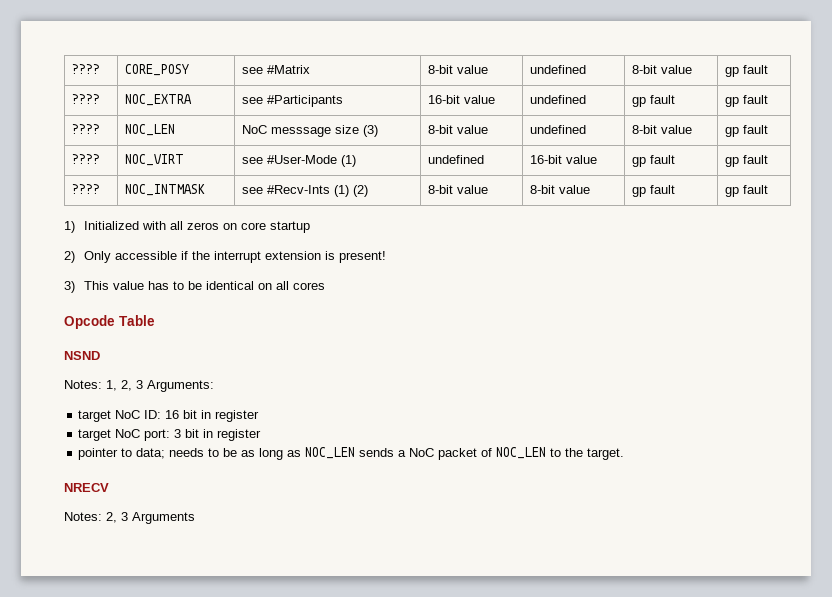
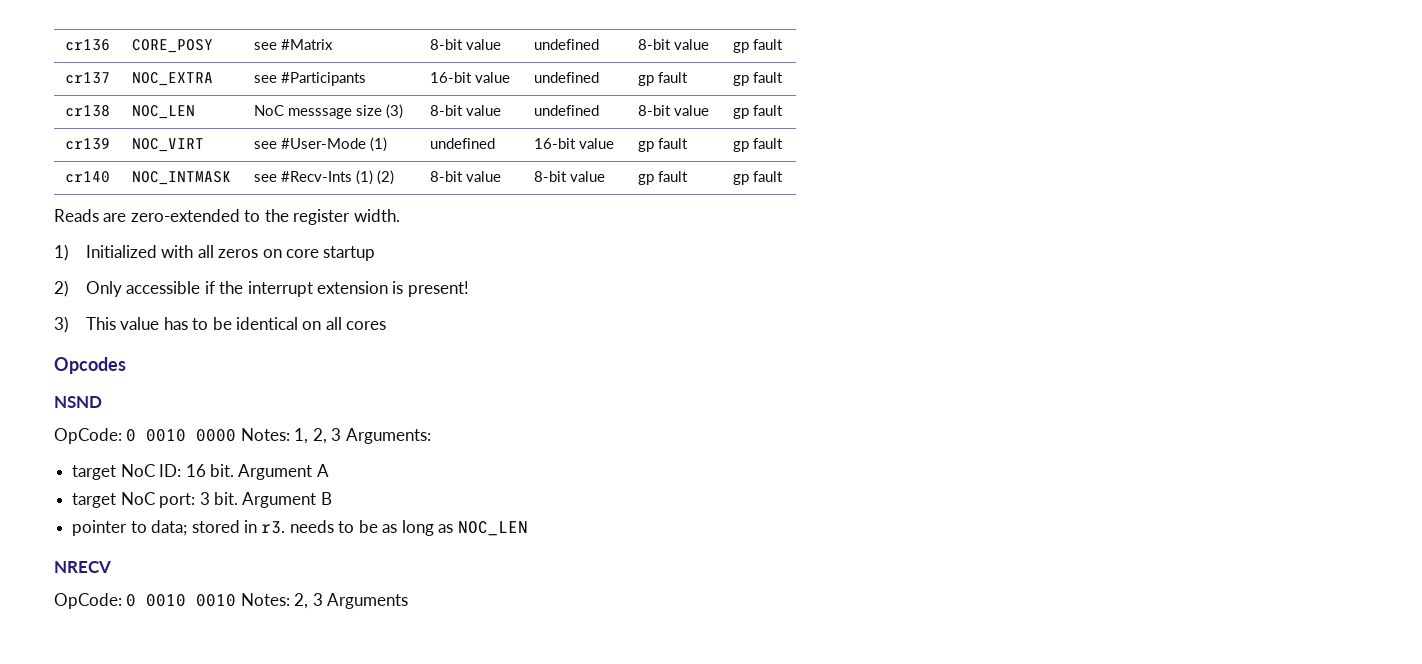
- ???? | CORE_POSY | see #Matrix | 8-bit value | undefined | 8-bit value | gp fault
+ cr136 | CORE_POSY | see #Matrix | 8-bit value | undefined | 8-bit value | gp fault
- ???? | NOC_EXTRA | see #Participants | 16-bit value | undefined | gp fault | gp fault
+ cr137 | NOC_EXTRA | see #Participants | 16-bit value | undefined | gp fault | gp fault
- ???? | NOC_LEN | NoC messsage size (3) | 8-bit value | undefined | 8-bit value | gp fault
+ cr138 | NOC_LEN | NoC messsage size (3) | 8-bit value | undefined | 8-bit value | gp fault
- ???? | NOC_VIRT | see #User-Mode (1) | undefined | 16-bit value | gp fault | gp fault
+ cr139 | NOC_VIRT | see #User-Mode (1) | undefined | 16-bit value | gp fault | gp fault
- ???? | NOC_INTMASK | see #Recv-Ints (1) (2) | 8-bit value | 8-bit value | gp fault | gp fault
+ cr140 | NOC_INTMASK | see #Recv-Ints (1) (2) | 8-bit value | 8-bit value | gp fault | gp fault
+ Reads are zero-extended to the register width.
- Opcode Table
+ Opcodes
- Notes: 1, 2, 3 Arguments:
+ OpCode: 0 0010 0000 Notes: 1, 2, 3 Arguments:
- target NoC ID: 16 bit in register
+ target NoC ID: 16 bit. Argument A
- target NoC port: 3 bit in register
+ target NoC port: 3 bit. Argument B
- pointer to data; needs to be as long as NOC_LEN sends a NoC packet of NOC_LEN to the target.
+ pointer to data; stored in r3. needs to be as long as NOC_LEN
  NRECV
- Notes: 2, 3 Arguments
+ OpCode: 0 0010 0010 Notes: 2, 3 Arguments

